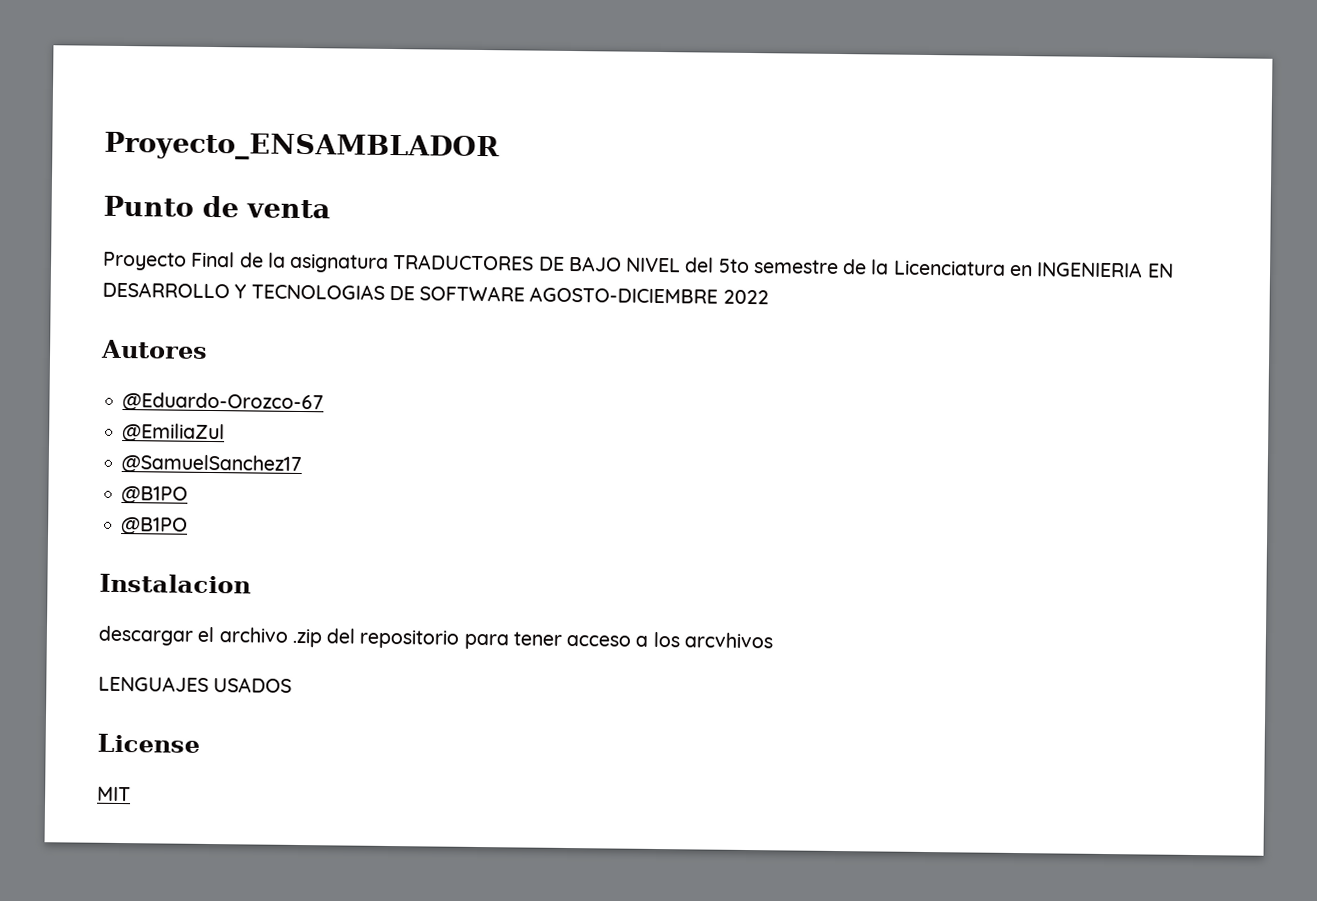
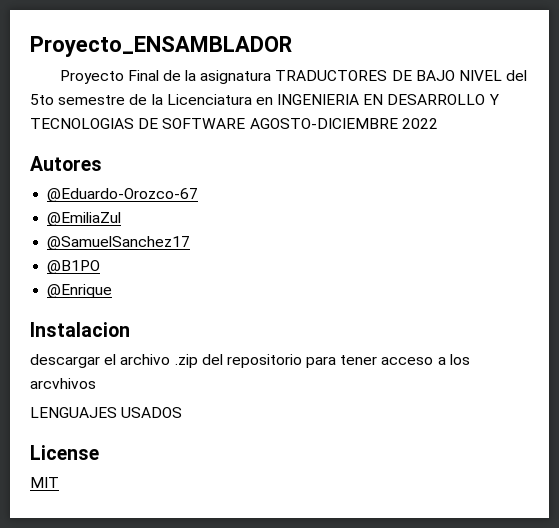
- Punto de venta
  @SamuelSanchez17
  @B1PO
- @B1PO
+ @Enrique

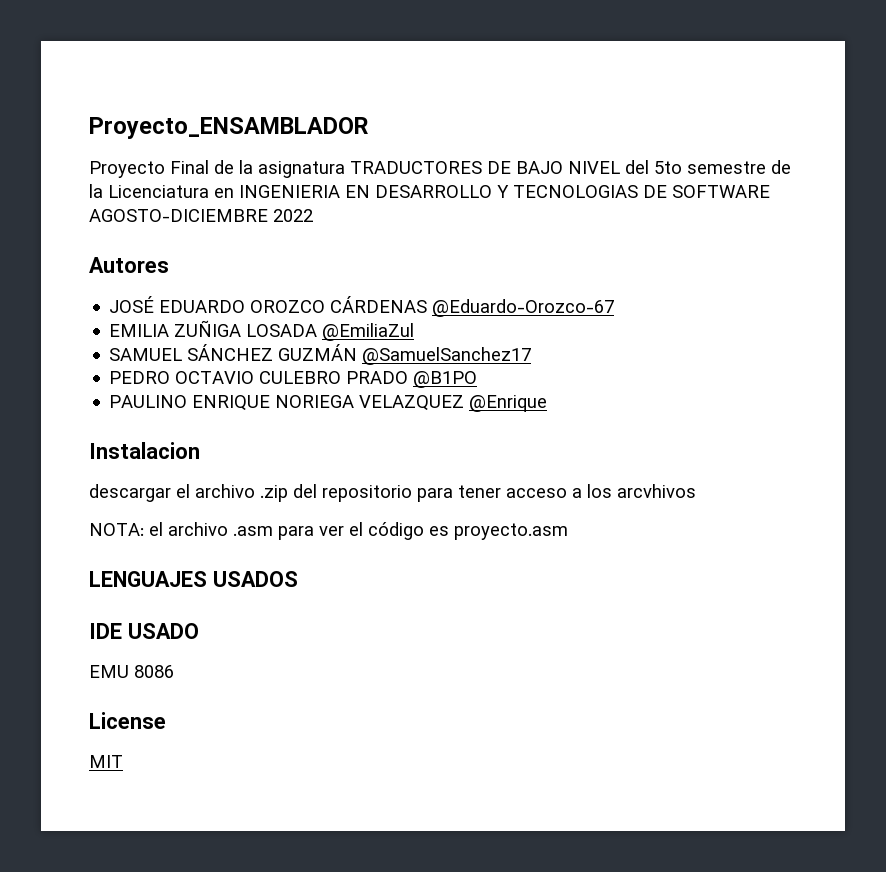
- @Eduardo-Orozco-67
- @EmiliaZul
- @SamuelSanchez17
- @B1PO
- @Enrique
+ JOSÉ EDUARDO OROZCO CÁRDENAS @Eduardo-Orozco-67
+ EMILIA ZUÑIGA LOSADA @EmiliaZul
+ SAMUEL SÁNCHEZ GUZMÁN @SamuelSanchez17
+ PEDRO OCTAVIO CULEBRO PRADO @B1PO
+ PAULINO ENRIQUE NORIEGA VELAZQUEZ @Enrique
+ NOTA: el archivo .asm para ver el código es proyecto.asm
  LENGUAJES USADOS
+ IDE USADO
+ EMU 8086

